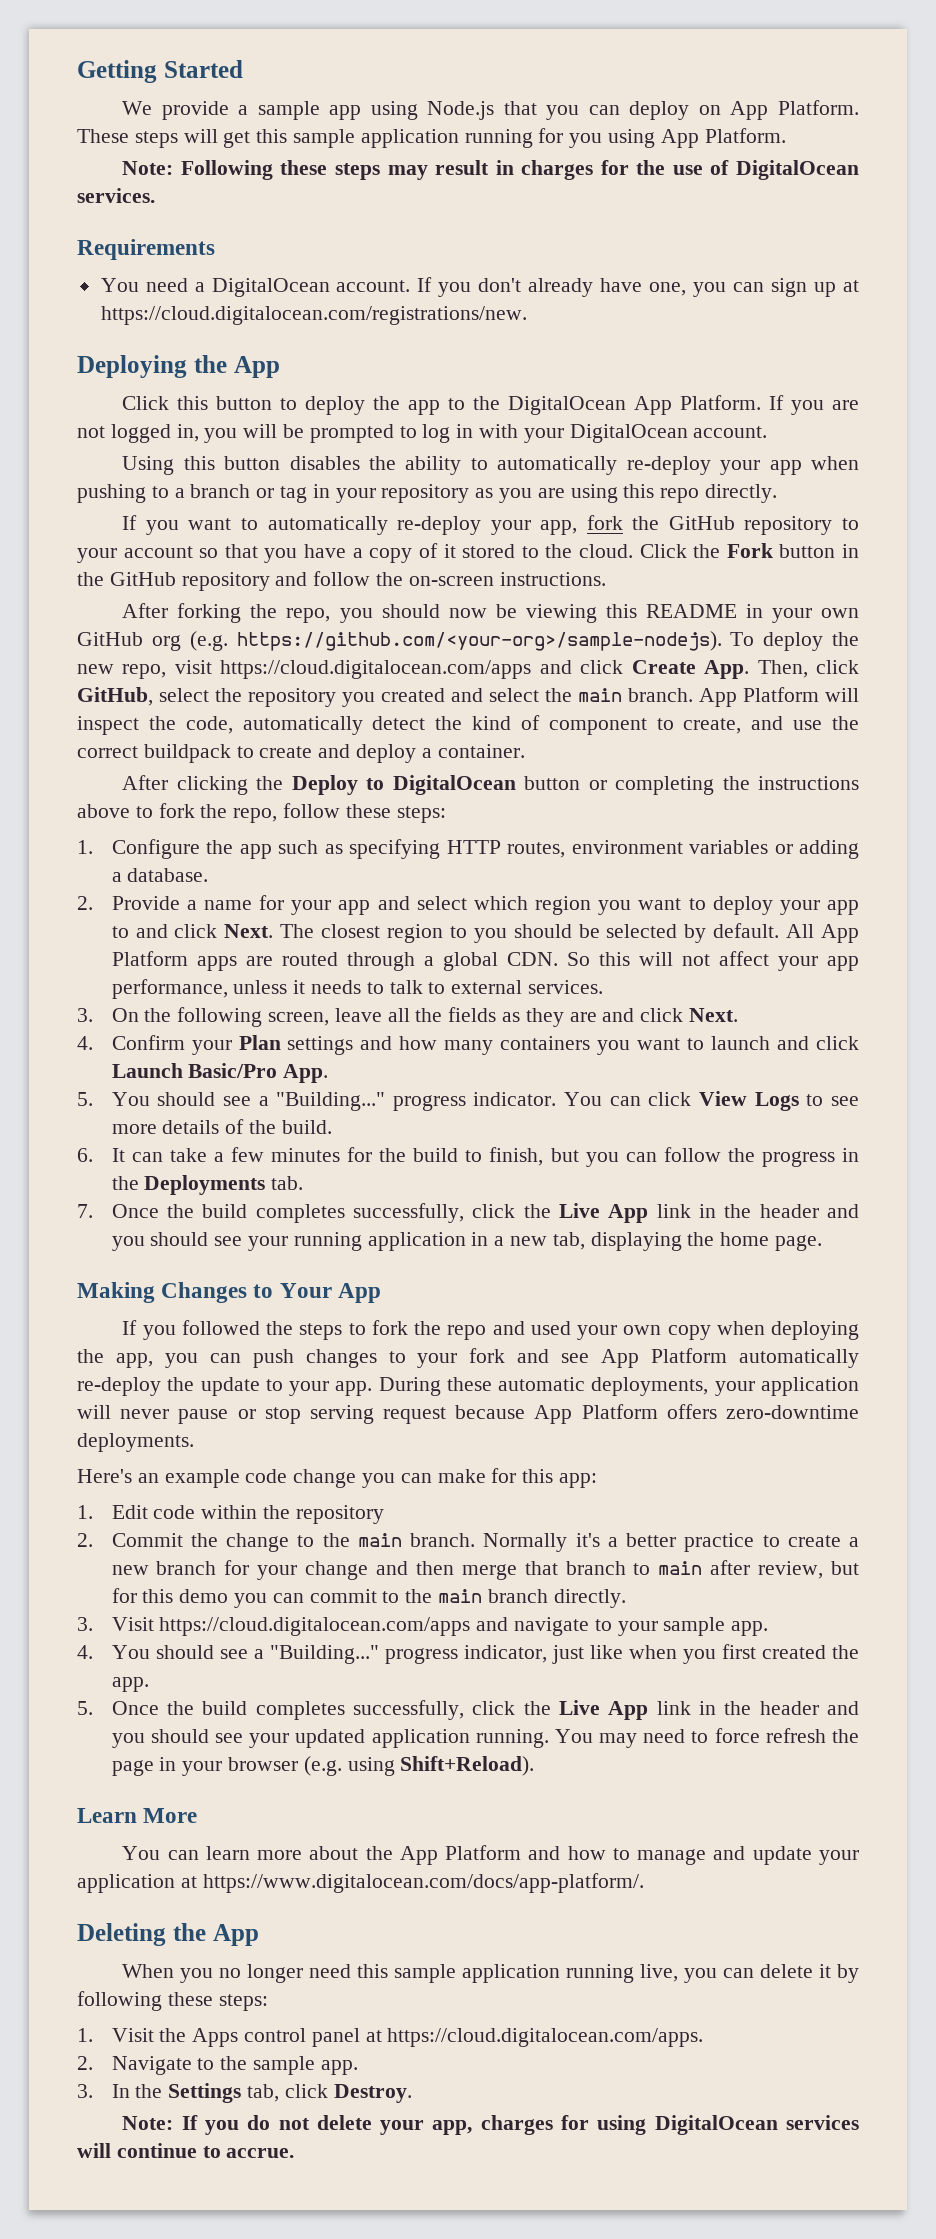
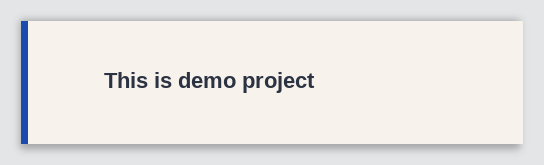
- Getting Started
- We provide a sample app using Node.js that you can deploy on App Platform. These steps will get this sample application running for you using App Platform.
- Note: Following these steps may result in charges for the use of DigitalOcean services.
- Requirements
- You need a DigitalOcean account. If you don't already have one, you can sign up at https://cloud.digitalocean.com/registrations/new.
- Deploying the App
- Click this button to deploy the app to the DigitalOcean App Platform. If you are not logged in, you will be prompted to log in with your DigitalOcean account.
- Using this button disables the ability to automatically re-deploy your app when pushing to a branch or tag in your repository as you are using this repo directly.
- If you want to automatically re-deploy your app, fork the GitHub repository to your account so that you have a copy of it stored to the cloud. Click the Fork button in the GitHub repository and follow the on-screen instructions.
- After forking the repo, you should now be viewing this README in your own GitHub org (e.g. https://github.com/<your-org>/sample-nodejs). To deploy the new repo, visit https://cloud.digitalocean.com/apps and click Create App. Then, click GitHub, select the repository you created and select the main branch. App Platform will inspect the code, automatically detect the kind of component to create, and use the correct buildpack to create and deploy a container.
- After clicking the Deploy to DigitalOcean button or completing the instructions above to fork the repo, follow these steps:
- 1. Configure the app such as specifying HTTP routes, environment variables or adding a database.
- 2. Provide a name for your app and select which region you want to deploy your app to and click Next. The closest region to you should be selected by default. All App Platform apps are routed through a global CDN. So this will not affect your app performance, unless it needs to talk to external services.
- 3. On the following screen, leave all the fields as they are and click Next.
- 4. Confirm your Plan settings and how many containers you want to launch and click Launch Basic/Pro App.
- 5. You should see a "Building..." progress indicator. You can click View Logs to see more details of the build.
- 6. It can take a few minutes for the build to finish, but you can follow the progress in the Deployments tab.
- 7. Once the build completes successfully, click the Live App link in the header and you should see your running application in a new tab, displaying the home page.
- Making Changes to Your App
- If you followed the steps to fork the repo and used your own copy when deploying the app, you can push changes to your fork and see App Platform automatically re-deploy the update to your app. During these automatic deployments, your application will never pause or stop serving request because App Platform offers zero-downtime deployments.
- Here's an example code change you can make for this app:
- 1. Edit code within the repository
- 2. Commit the change to the main branch. Normally it's a better practice to create a new branch for your change and then merge that branch to main after review, but for this demo you can commit to the main branch directly.
- 3. Visit https://cloud.digitalocean.com/apps and navigate to your sample app.
- 4. You should see a "Building..." progress indicator, just like when you first created the app.
- 5. Once the build completes successfully, click the Live App link in the header and you should see your updated application running. You may need to force refresh the page in your browser (e.g. using Shift+Reload).
- Learn More
- You can learn more about the App Platform and how to manage and update your application at https://www.digitalocean.com/docs/app-platform/.
- Deleting the App
- When you no longer need this sample application running live, you can delete it by following these steps:
- 1. Visit the Apps control panel at https://cloud.digitalocean.com/apps.
- 2. Navigate to the sample app.
- 3. In the Settings tab, click Destroy.
- Note: If you do not delete your app, charges for using DigitalOcean services will continue to accrue.
+ This is demo project

